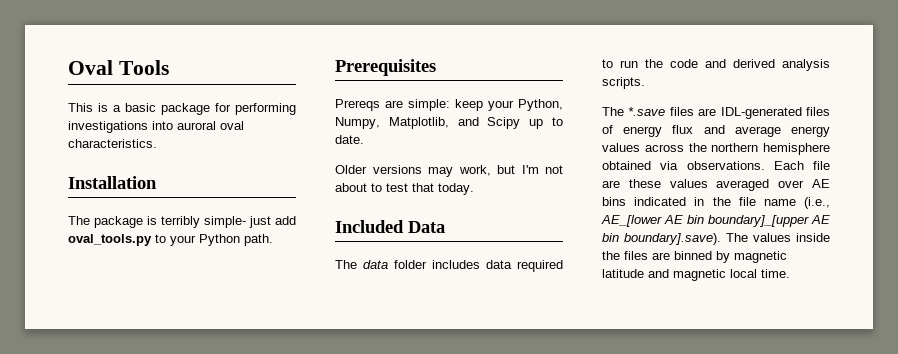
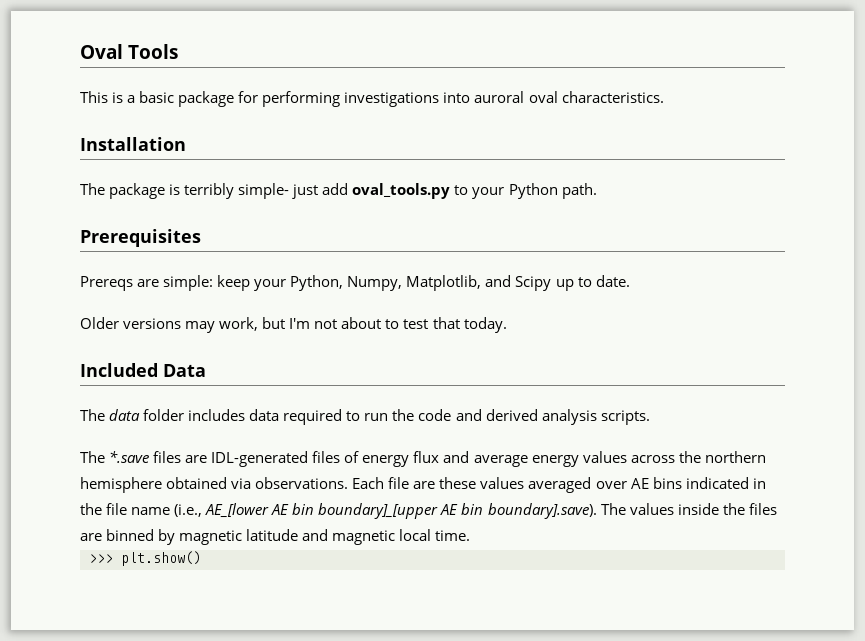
+ >>> plt.show()

